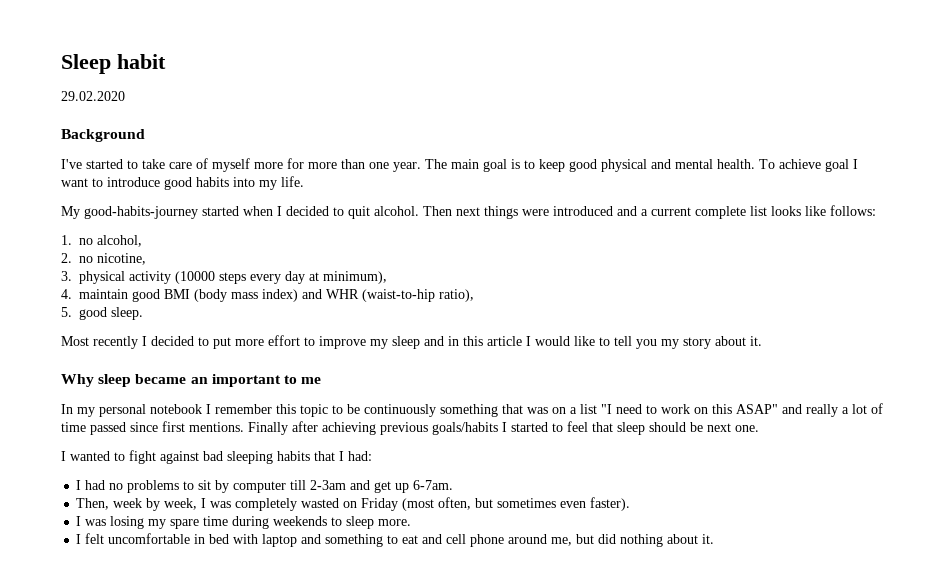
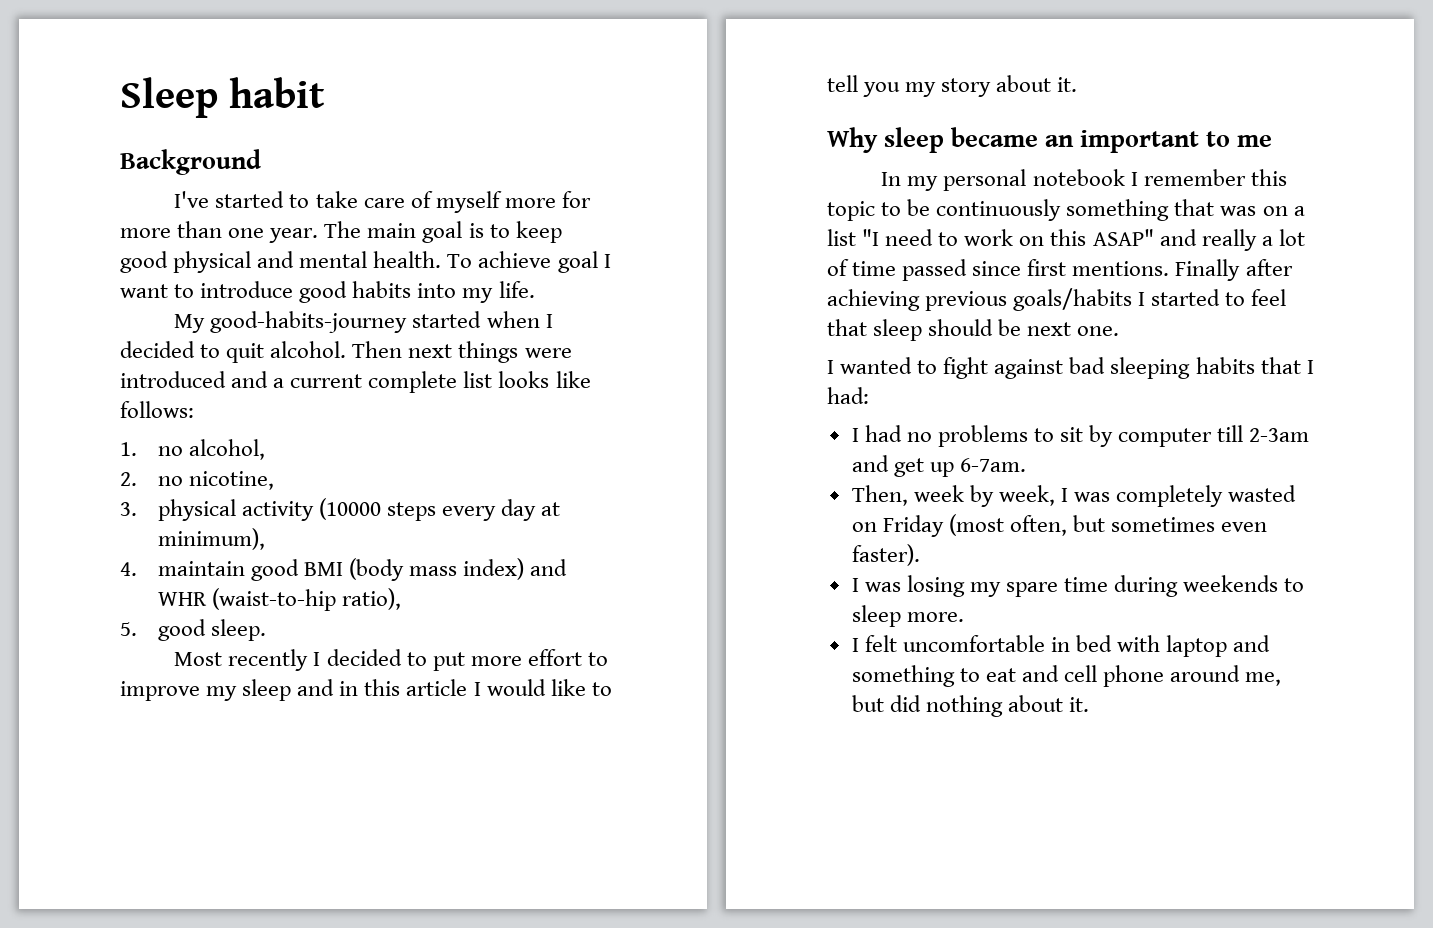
- 29.02.2020

